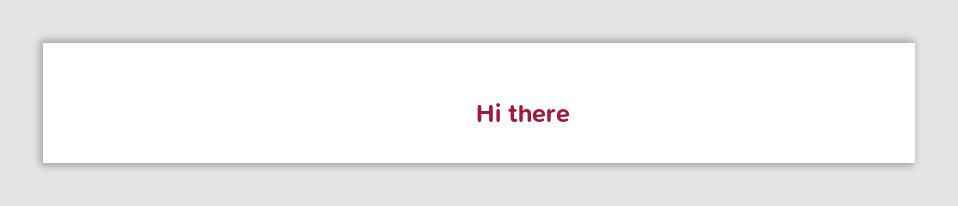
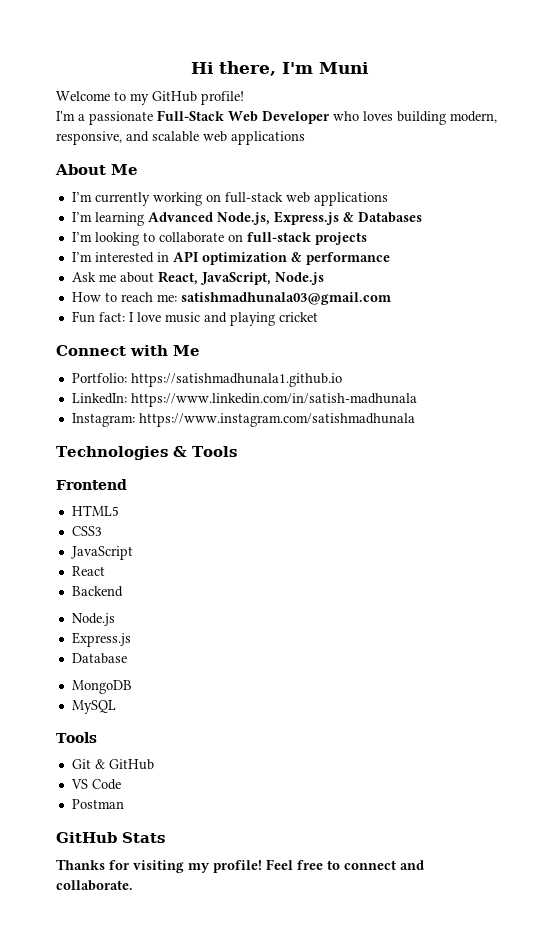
- Hi there
+ Hi there, I'm Muni
+ Welcome to my GitHub profile!
+ I'm a passionate Full-Stack Web Developer who loves building modern, responsive, and scalable web applications
+ About Me
+ I’m currently working on full-stack web applications
+ I’m learning Advanced Node.js, Express.js & Databases
+ I’m looking to collaborate on full-stack projects
+ I’m interested in API optimization & performance
+ Ask me about React, JavaScript, Node.js
+ How to reach me: satishmadhunala03@gmail.com
+ Fun fact: I love music and playing cricket
+ Connect with Me
+ Portfolio: https://satishmadhunala1.github.io
+ LinkedIn: https://www.linkedin.com/in/satish-madhunala
+ Instagram: https://www.instagram.com/satishmadhunala
+ Technologies & Tools
+ Frontend
+ HTML5
+ CSS3
+ JavaScript
+ React
+ Backend
+ Node.js
+ Express.js
+ Database
+ MongoDB
+ MySQL
+ Tools
+ Git & GitHub
+ VS Code
+ Postman
+ GitHub Stats
+ Thanks for visiting my profile! Feel free to connect and collaborate.

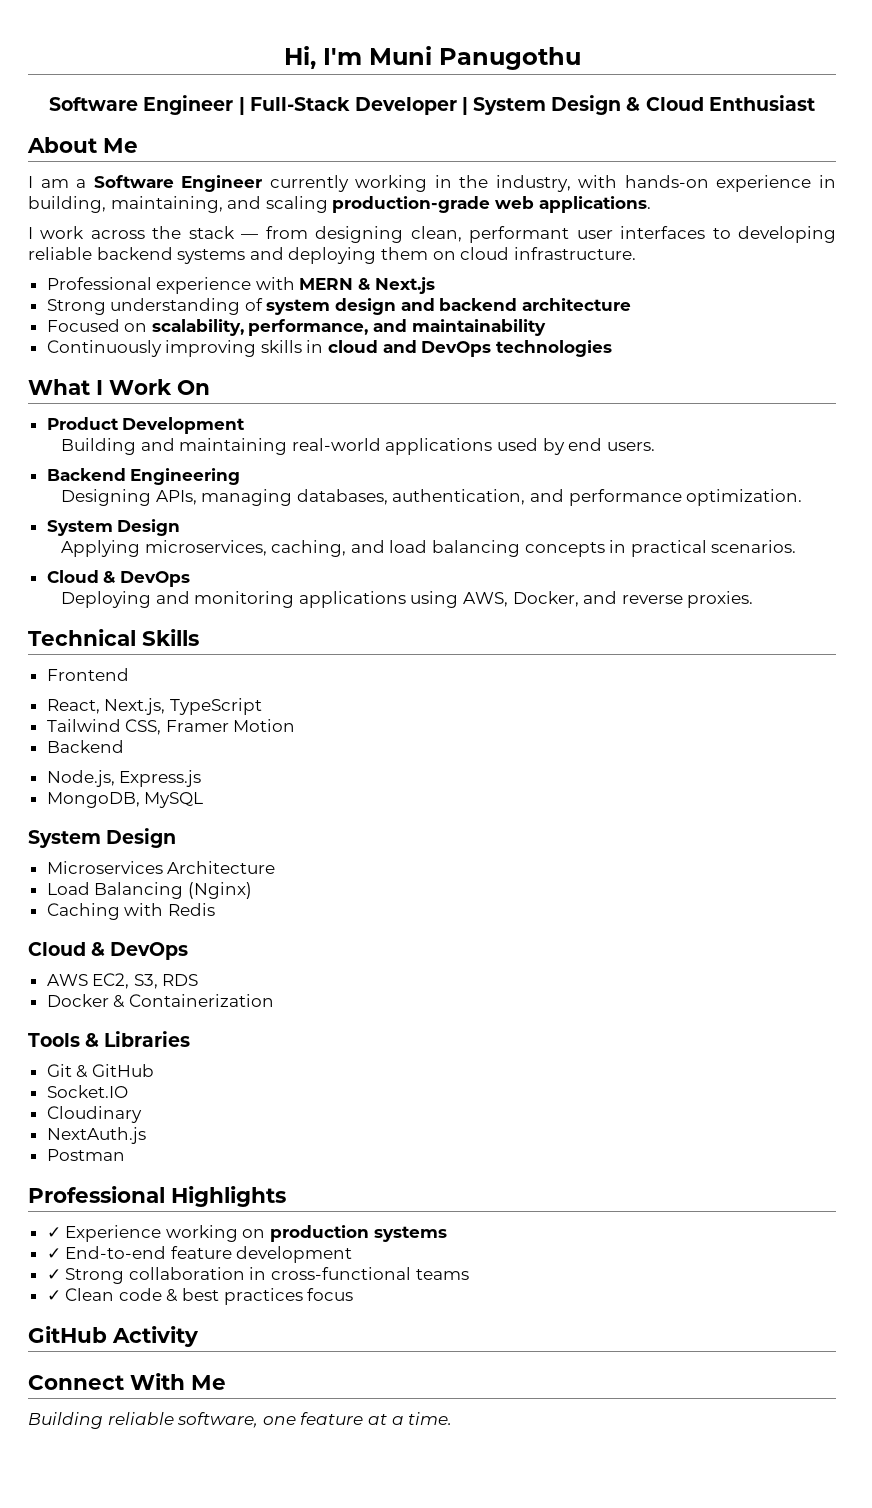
- Hi there, I'm Muni
- Welcome to my GitHub profile!
- I'm a passionate Full-Stack Web Developer who loves building modern, responsive, and scalable web applications
+ Hi, I'm Muni Panugothu
+ Software Engineer | Full-Stack Developer | System Design & Cloud Enthusiast
  About Me
- I’m currently working on full-stack web applications
- I’m learning Advanced Node.js, Express.js & Databases
- I’m looking to collaborate on full-stack projects
- I’m interested in API optimization & performance
- Ask me about React, JavaScript, Node.js
- How to reach me: satishmadhunala03@gmail.com
- Fun fact: I love music and playing cricket
- Connect with Me
- Portfolio: https://satishmadhunala1.github.io
- LinkedIn: https://www.linkedin.com/in/satish-madhunala
- Instagram: https://www.instagram.com/satishmadhunala
- Technologies & Tools
+ I am a Software Engineer currently working in the industry, with hands-on experience in building, maintaining, and scaling production-grade web applications.
+ I work across the stack — from designing clean, performant user interfaces to developing reliable backend systems and deploying them on cloud infrastructure.
+ Professional experience with MERN & Next.js
+ Strong understanding of system design and backend architecture
+ Focused on scalability, performance, and maintainability
+ Continuously improving skills in cloud and DevOps technologies
+ What I Work On
+ Product Development
+ Building and maintaining real-world applications used by end users.
+ Backend Engineering
+ Designing APIs, managing databases, authentication, and performance optimization.
+ System Design
+ Applying microservices, caching, and load balancing concepts in practical scenarios.
+ Cloud & DevOps
+ Deploying and monitoring applications using AWS, Docker, and reverse proxies.
+ Technical Skills
  Frontend
- HTML5
- CSS3
- JavaScript
- React
+ React, Next.js, TypeScript
+ Tailwind CSS, Framer Motion
  Backend
- Node.js
- Express.js
+ Node.js, Express.js
- Database
- MongoDB
- MySQL
- Tools
+ MongoDB, MySQL
+ System Design
+ Microservices Architecture
+ Load Balancing (Nginx)
+ Caching with Redis
+ Cloud & DevOps
+ AWS EC2, S3, RDS
+ Docker & Containerization
+ Tools & Libraries
- VS Code
+ Socket.IO
+ Cloudinary
+ NextAuth.js
  Postman
- GitHub Stats
- Thanks for visiting my profile! Feel free to connect and collaborate.
+ Professional Highlights
+ ✓ Experience working on production systems
+ ✓ End-to-end feature development
+ ✓ Strong collaboration in cross-functional teams
+ ✓ Clean code & best practices focus
+ GitHub Activity
+ Connect With Me
+ Building reliable software, one feature at a time.

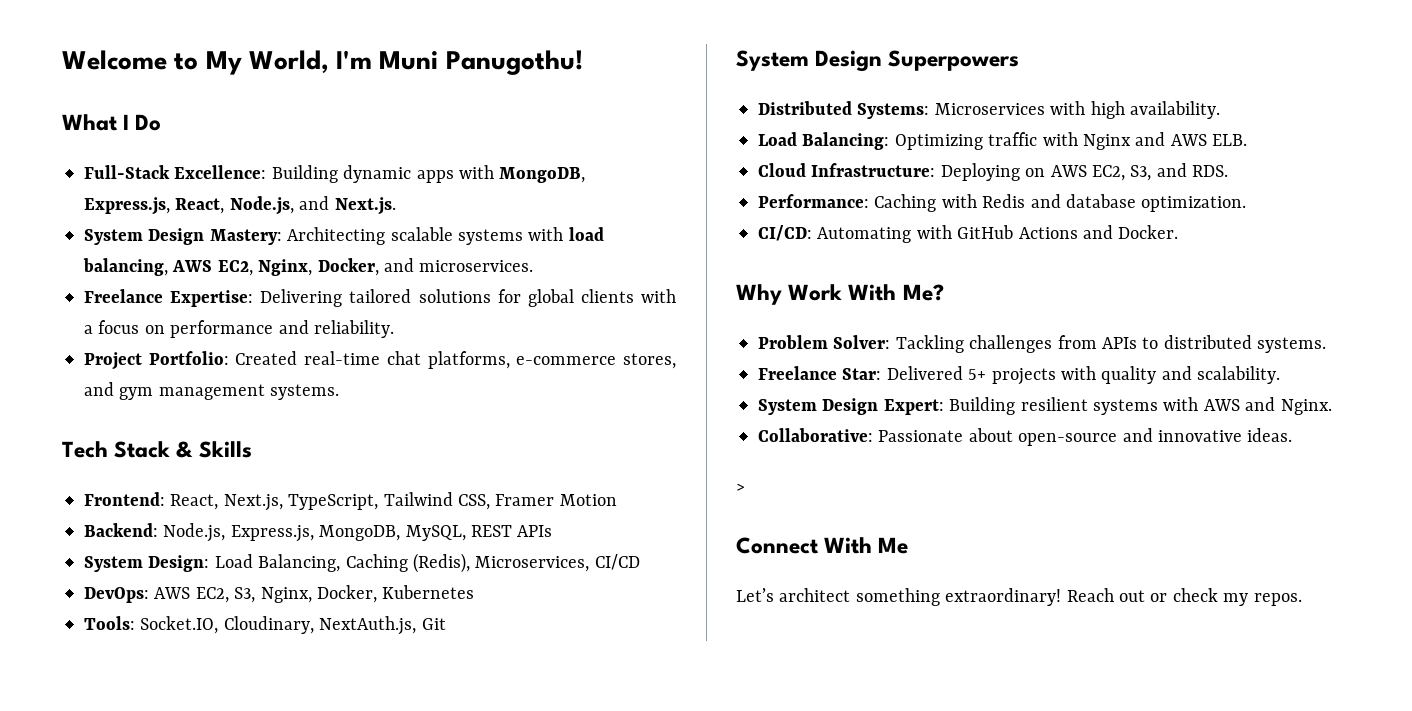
- Hi, I'm Muni Panugothu
- Software Engineer | Full-Stack Developer | System Design & Cloud Enthusiast
- About Me
- I am a Software Engineer currently working in the industry, with hands-on experience in building, maintaining, and scaling production-grade web applications.
- I work across the stack — from designing clean, performant user interfaces to developing reliable backend systems and deploying them on cloud infrastructure.
- Professional experience with MERN & Next.js
- Strong understanding of system design and backend architecture
- Focused on scalability, performance, and maintainability
- Continuously improving skills in cloud and DevOps technologies
- What I Work On
- Product Development
- Building and maintaining real-world applications used by end users.
- Backend Engineering
- Designing APIs, managing databases, authentication, and performance optimization.
- System Design
- Applying microservices, caching, and load balancing concepts in practical scenarios.
- Cloud & DevOps
- Deploying and monitoring applications using AWS, Docker, and reverse proxies.
- Technical Skills
+ Welcome to My World, I'm Muni Panugothu!
+ What I Do
+ Full-Stack Excellence: Building dynamic apps with MongoDB, Express.js, React, Node.js, and Next.js.
+ System Design Mastery: Architecting scalable systems with load balancing, AWS EC2, Nginx, Docker, and microservices.
+ Freelance Expertise: Delivering tailored solutions for global clients with a focus on performance and reliability.
+ Project Portfolio: Created real-time chat platforms, e-commerce stores, and gym management systems.
+ Tech Stack & Skills
- Frontend
- React, Next.js, TypeScript
- Tailwind CSS, Framer Motion
- Backend
- Node.js, Express.js
- MongoDB, MySQL
- System Design
- Microservices Architecture
- Load Balancing (Nginx)
- Caching with Redis
- Cloud & DevOps
- AWS EC2, S3, RDS
- Docker & Containerization
- Tools & Libraries
- Git & GitHub
- Socket.IO
- Cloudinary
- NextAuth.js
- Postman
- Professional Highlights
- ✓ Experience working on production systems
- ✓ End-to-end feature development
- ✓ Strong collaboration in cross-functional teams
- ✓ Clean code & best practices focus
- GitHub Activity
+ Frontend: React, Next.js, TypeScript, Tailwind CSS, Framer Motion
+ Backend: Node.js, Express.js, MongoDB, MySQL, REST APIs
+ System Design: Load Balancing, Caching (Redis), Microservices, CI/CD
+ DevOps: AWS EC2, S3, Nginx, Docker, Kubernetes
+ Tools: Socket.IO, Cloudinary, NextAuth.js, Git
+ System Design Superpowers
+ Distributed Systems: Microservices with high availability.
+ Load Balancing: Optimizing traffic with Nginx and AWS ELB.
+ Cloud Infrastructure: Deploying on AWS EC2, S3, and RDS.
+ Performance: Caching with Redis and database optimization.
+ CI/CD: Automating with GitHub Actions and Docker.
+ Why Work With Me?
+ Problem Solver: Tackling challenges from APIs to distributed systems.
+ Freelance Star: Delivered 5+ projects with quality and scalability.
+ System Design Expert: Building resilient systems with AWS and Nginx.
+ Collaborative: Passionate about open-source and innovative ideas.
+ >
  Connect With Me
- Building reliable software, one feature at a time.
+ Let’s architect something extraordinary! Reach out or check my repos.

